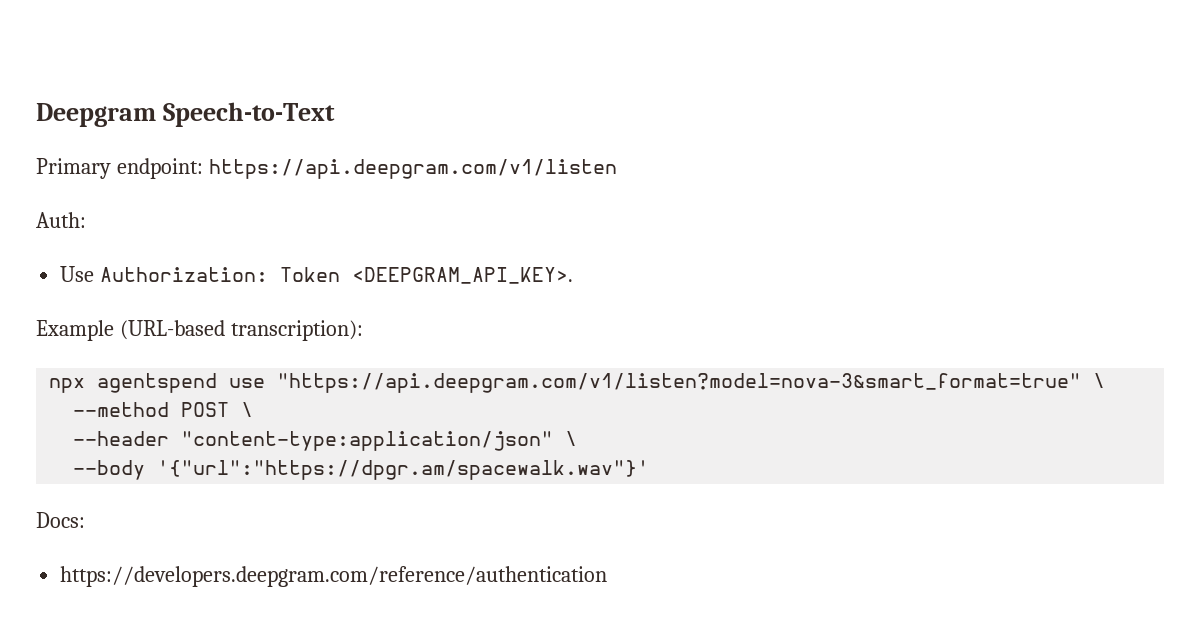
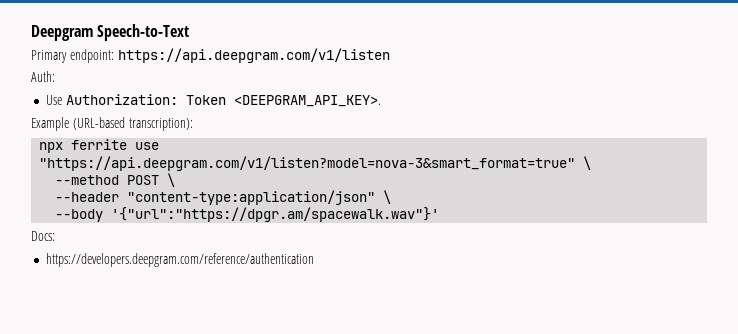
- npx agentspend use "https://api.deepgram.com/v1/listen?model=nova-3&smart_format=true" \
+ npx ferrite use "https://api.deepgram.com/v1/listen?model=nova-3&smart_format=true" \

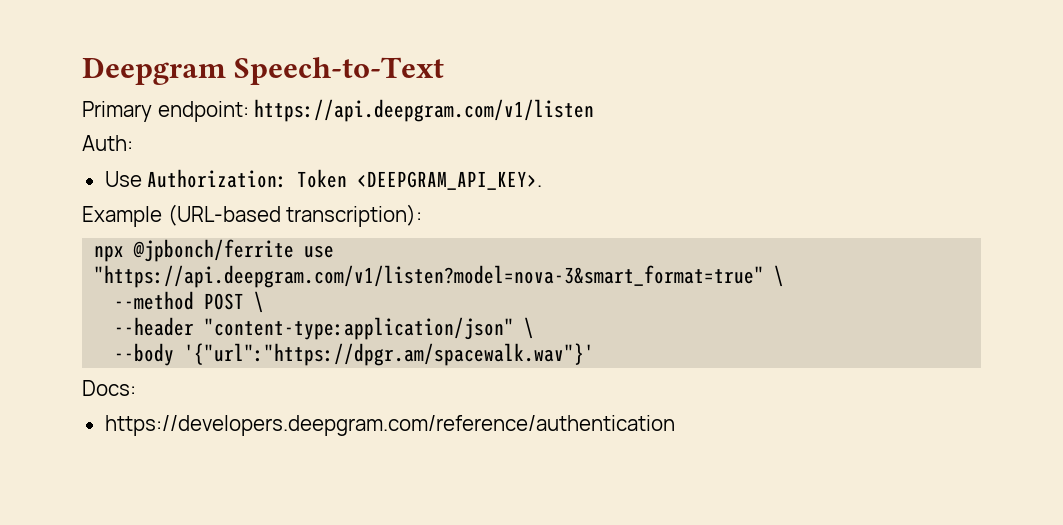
- npx ferrite use "https://api.deepgram.com/v1/listen?model=nova-3&smart_format=true" \
+ npx @jpbonch/ferrite use "https://api.deepgram.com/v1/listen?model=nova-3&smart_format=true" \

